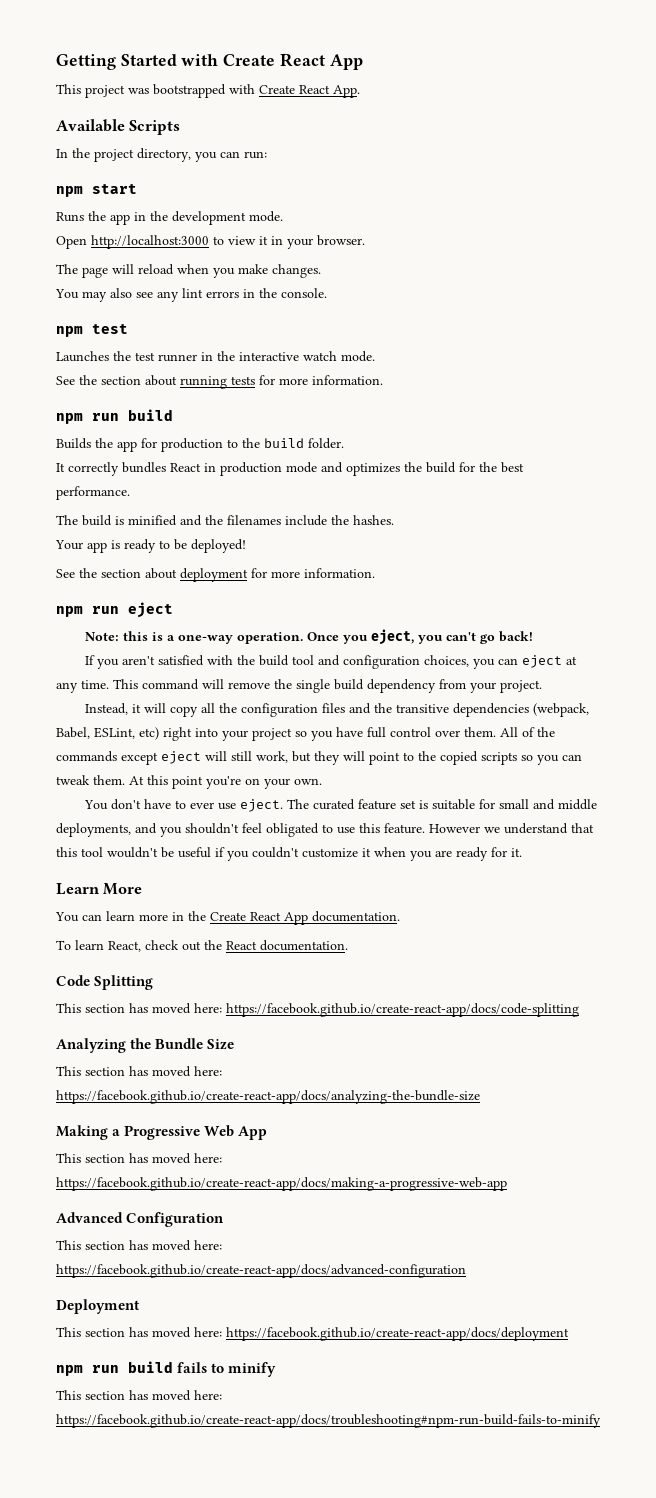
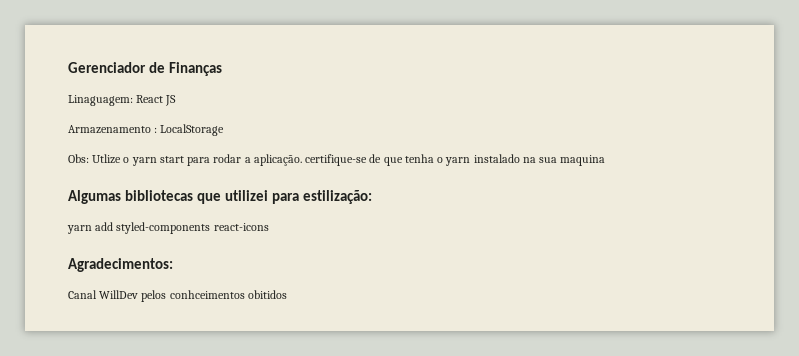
- Getting Started with Create React App
- This project was bootstrapped with Create React App.
- Available Scripts
- In the project directory, you can run:
- npm start
- Runs the app in the development mode.
- Open http://localhost:3000 to view it in your browser.
- The page will reload when you make changes.
- You may also see any lint errors in the console.
- npm test
- Launches the test runner in the interactive watch mode.
- See the section about running tests for more information.
- npm run build
- Builds the app for production to the build folder.
- It correctly bundles React in production mode and optimizes the build for the best performance.
- The build is minified and the filenames include the hashes.
- Your app is ready to be deployed!
- See the section about deployment for more information.
- npm run eject
- Note: this is a one-way operation. Once you eject, you can't go back!
- If you aren't satisfied with the build tool and configuration choices, you can eject at any time. This command will remove the single build dependency from your project.
- Instead, it will copy all the configuration files and the transitive dependencies (webpack, Babel, ESLint, etc) right into your project so you have full control over them. All of the commands except eject will still work, but they will point to the copied scripts so you can tweak them. At this point you're on your own.
- You don't have to ever use eject. The curated feature set is suitable for small and middle deployments, and you shouldn't feel obligated to use this feature. However we understand that this tool wouldn't be useful if you couldn't customize it when you are ready for it.
- Learn More
- You can learn more in the Create React App documentation.
- To learn React, check out the React documentation.
- Code Splitting
- This section has moved here: https://facebook.github.io/create-react-app/docs/code-splitting
- Analyzing the Bundle Size
- This section has moved here: https://facebook.github.io/create-react-app/docs/analyzing-the-bundle-size
- Making a Progressive Web App
- This section has moved here: https://facebook.github.io/create-react-app/docs/making-a-progressive-web-app
- Advanced Configuration
- This section has moved here: https://facebook.github.io/create-react-app/docs/advanced-configuration
- Deployment
- This section has moved here: https://facebook.github.io/create-react-app/docs/deployment
- npm run build fails to minify
- This section has moved here: https://facebook.github.io/create-react-app/docs/troubleshooting#npm-run-build-fails-to-minify
+ Gerenciador de Finanças
+ Linaguagem: React JS
+ Armazenamento : LocalStorage
+ Obs: Utlize o yarn start para rodar a aplicação. certifique-se de que tenha o yarn instalado na sua maquina
+ Algumas bibliotecas que utilizei para estilização:
+ yarn add styled-components react-icons
+ Agradecimentos:
+ Canal WillDev pelos conhceimentos obitidos

